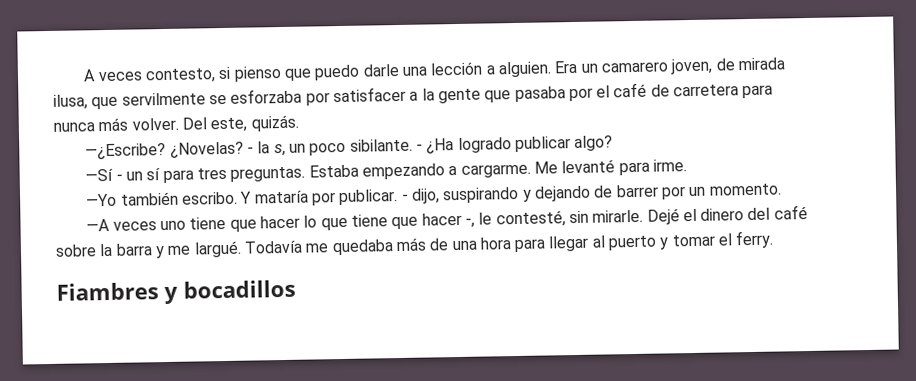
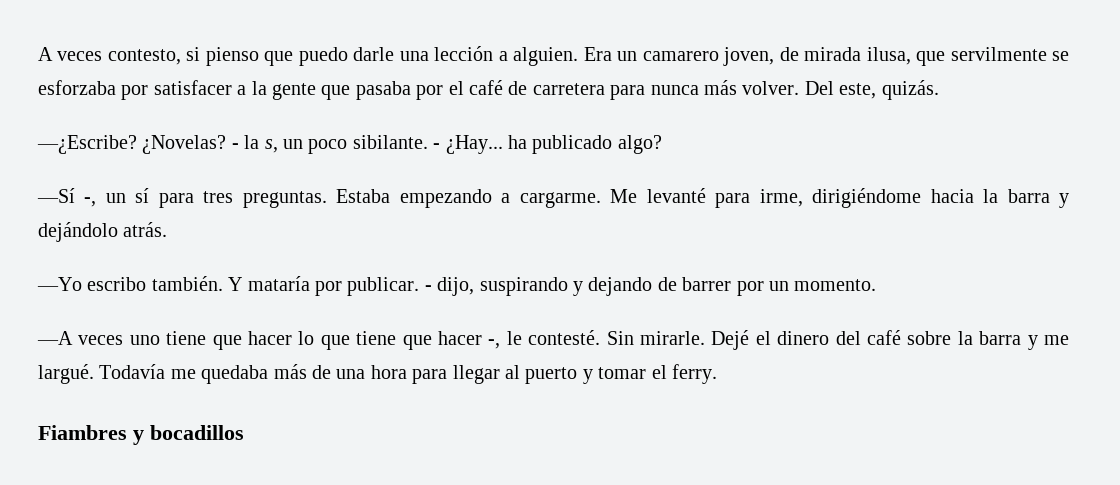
- - ¿Ha logrado publicar algo?
+ - ¿Hay... ha publicado algo?
- —Sí - un sí para tres preguntas.
+ —Sí -, un sí para tres preguntas.
- Me levanté para irme.
+ Me levanté para irme, dirigiéndome hacia la barra y dejándolo atrás.
- —Yo también escribo.
+ —Yo escribo también.
- —A veces uno tiene que hacer lo que tiene que hacer -, le contesté, sin mirarle.
+ —A veces uno tiene que hacer lo que tiene que hacer -, le contesté. Sin mirarle.

